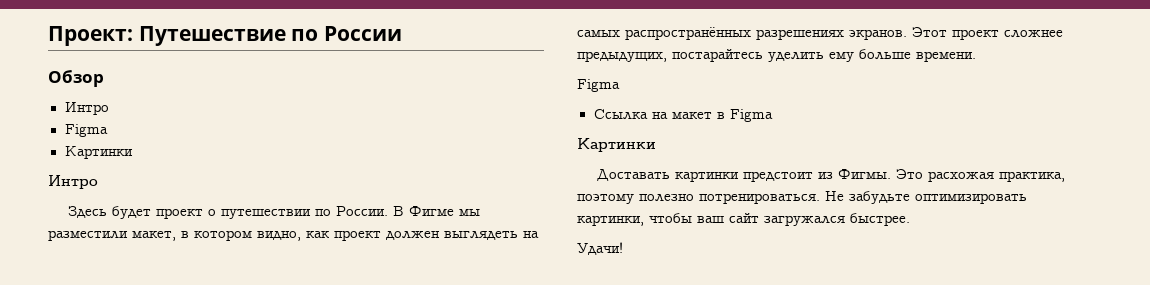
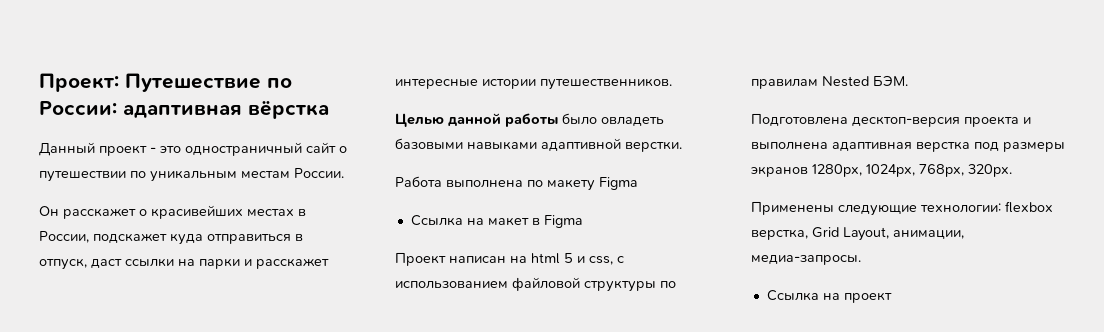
- Проект: Путешествие по России
- Обзор
- Интро
- Figma
- Картинки
- Интро
- Здесь будет проект о путешествии по России. В Фигме мы разместили макет, в котором видно, как проект должен выглядеть на самых распространённых разрешениях экранов. Этот проект сложнее предыдущих, постарайтесь уделить ему больше времени.
- Figma
+ Проект: Путешествие по России: адаптивная вёрстка
+ Данный проект - это одностраничный сайт о путешествии по уникальным местам России.
+ Он расскажет о красивейших местах в России, подскажет куда отправиться в отпуск, даст ссылки на парки и расскажет интересные истории путешественников.
+ Целью данной работы было овладеть базовыми навыками адаптивной верстки.
+ Работа выполнена по макету Figma
  Ссылка на макет в Figma
- Картинки
- Доставать картинки предстоит из Фигмы. Это расхожая практика, поэтому полезно потренироваться. Не забудьте оптимизировать картинки, чтобы ваш сайт загружался быстрее.
- Удачи!
+ Проект написан на html 5 и css, с использованием файловой структуры по правилам Nested БЭМ.
+ Подготовлена десктоп-версия проекта и выполнена адаптивная верстка под размеры экранов 1280px, 1024px, 768px, 320px.
+ Применены следующие технологии: flexbox верстка, Grid Layout, анимации, медиа-запросы.
+ Ссылка на проект

